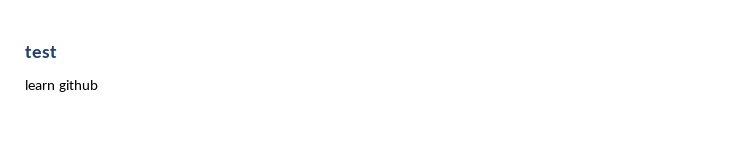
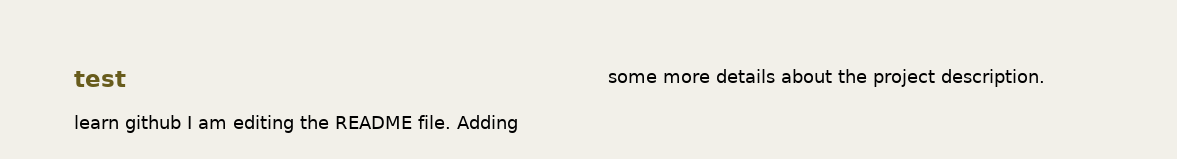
- learn github
+ learn github I am editing the README file. Adding some more details about the project description.

